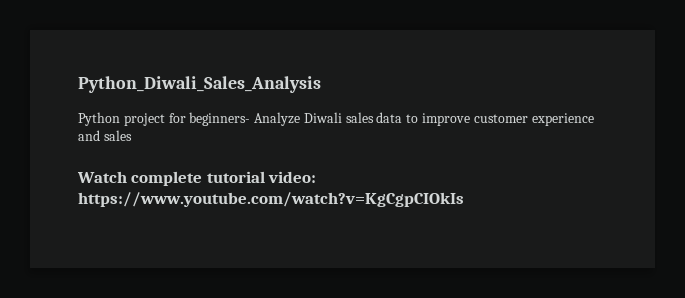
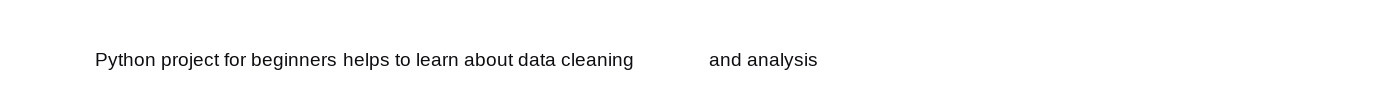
- Python_Diwali_Sales_Analysis
- Python project for beginners- Analyze Diwali sales data to improve customer experience and sales
- Watch complete tutorial video: https://www.youtube.com/watch?v=KgCgpCIOkIs
+ Python project for beginners helps to learn about data cleaning and analysis

